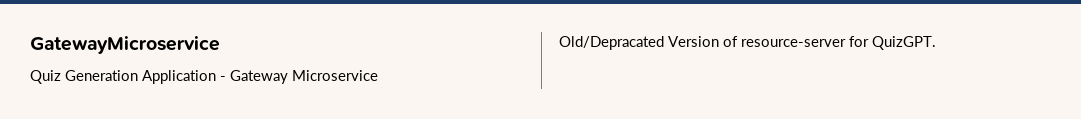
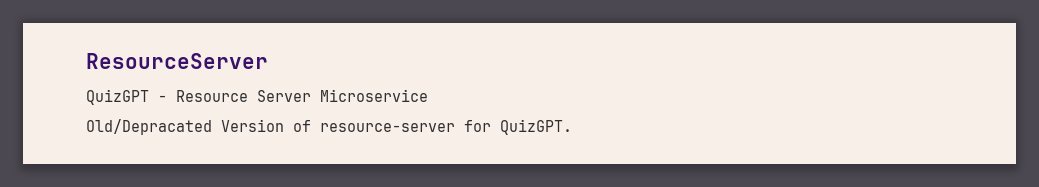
- GatewayMicroservice
- Quiz Generation Application - Gateway Microservice
+ ResourceServer
+ QuizGPT - Resource Server Microservice

